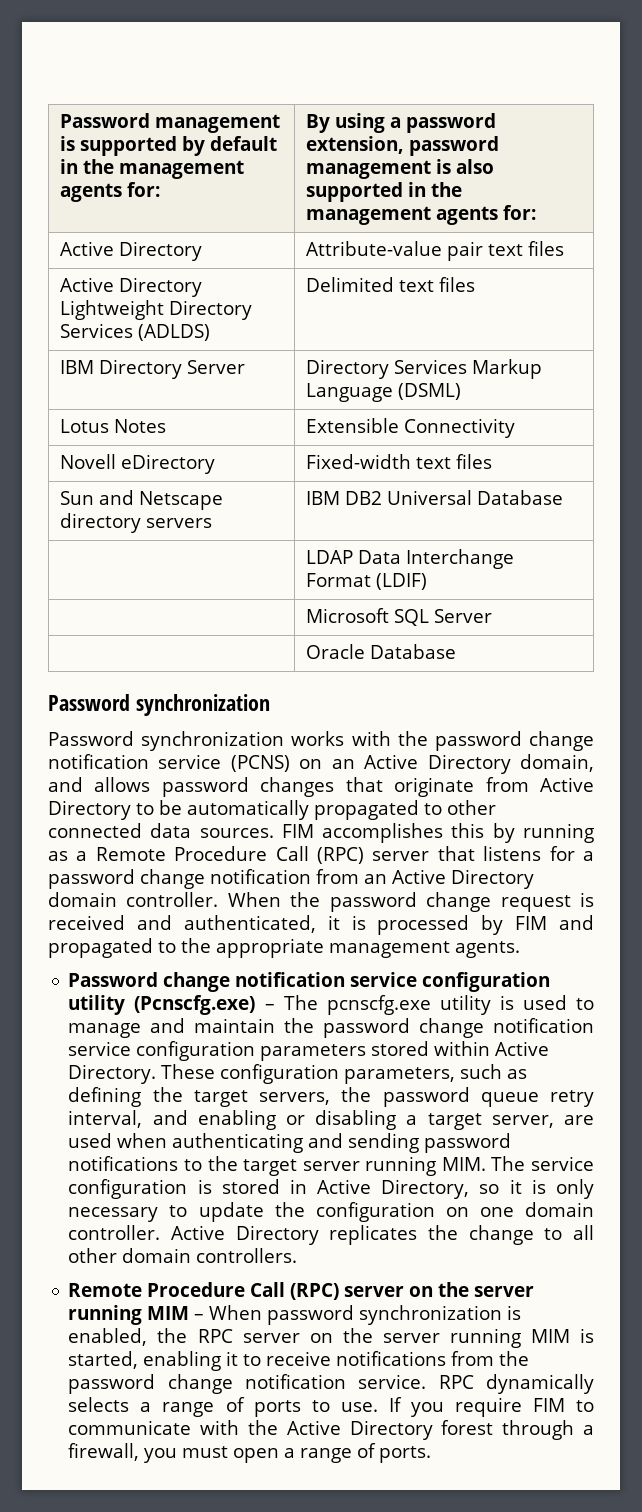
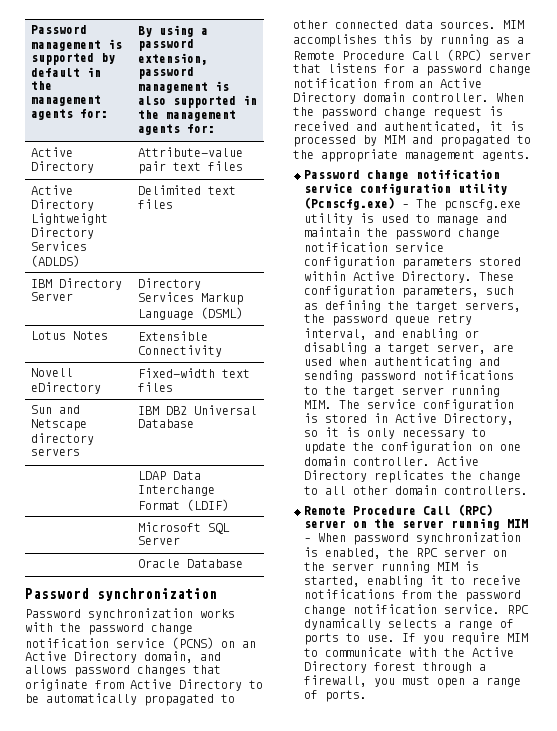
- FIM accomplishes this by running as a Remote Procedure Call (RPC) server that listens for a password change notification from an Active Directory domain controller.
+ MIM accomplishes this by running as a Remote Procedure Call (RPC) server that listens for a password change notification from an Active Directory domain controller.
- When the password change request is received and authenticated, it is processed by FIM and propagated to the appropriate management agents.
+ When the password change request is received and authenticated, it is processed by MIM and propagated to the appropriate management agents.
- If you require FIM to communicate with the Active Directory forest through a firewall, you must open a range of ports.
+ If you require MIM to communicate with the Active Directory forest through a firewall, you must open a range of ports.

